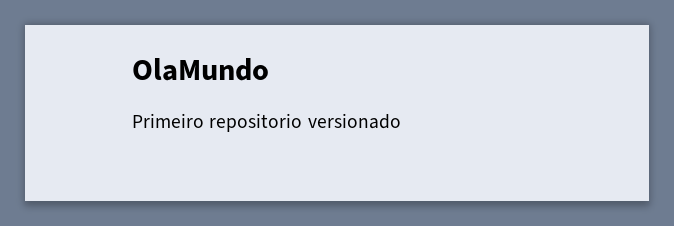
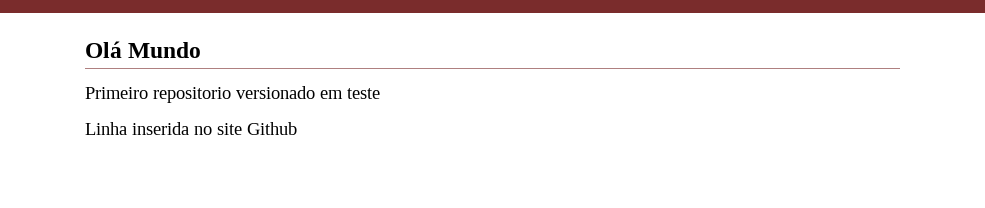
- OlaMundo
+ Olá Mundo
- Primeiro repositorio versionado
+ Primeiro repositorio versionado em teste
+ Linha inserida no site Github

